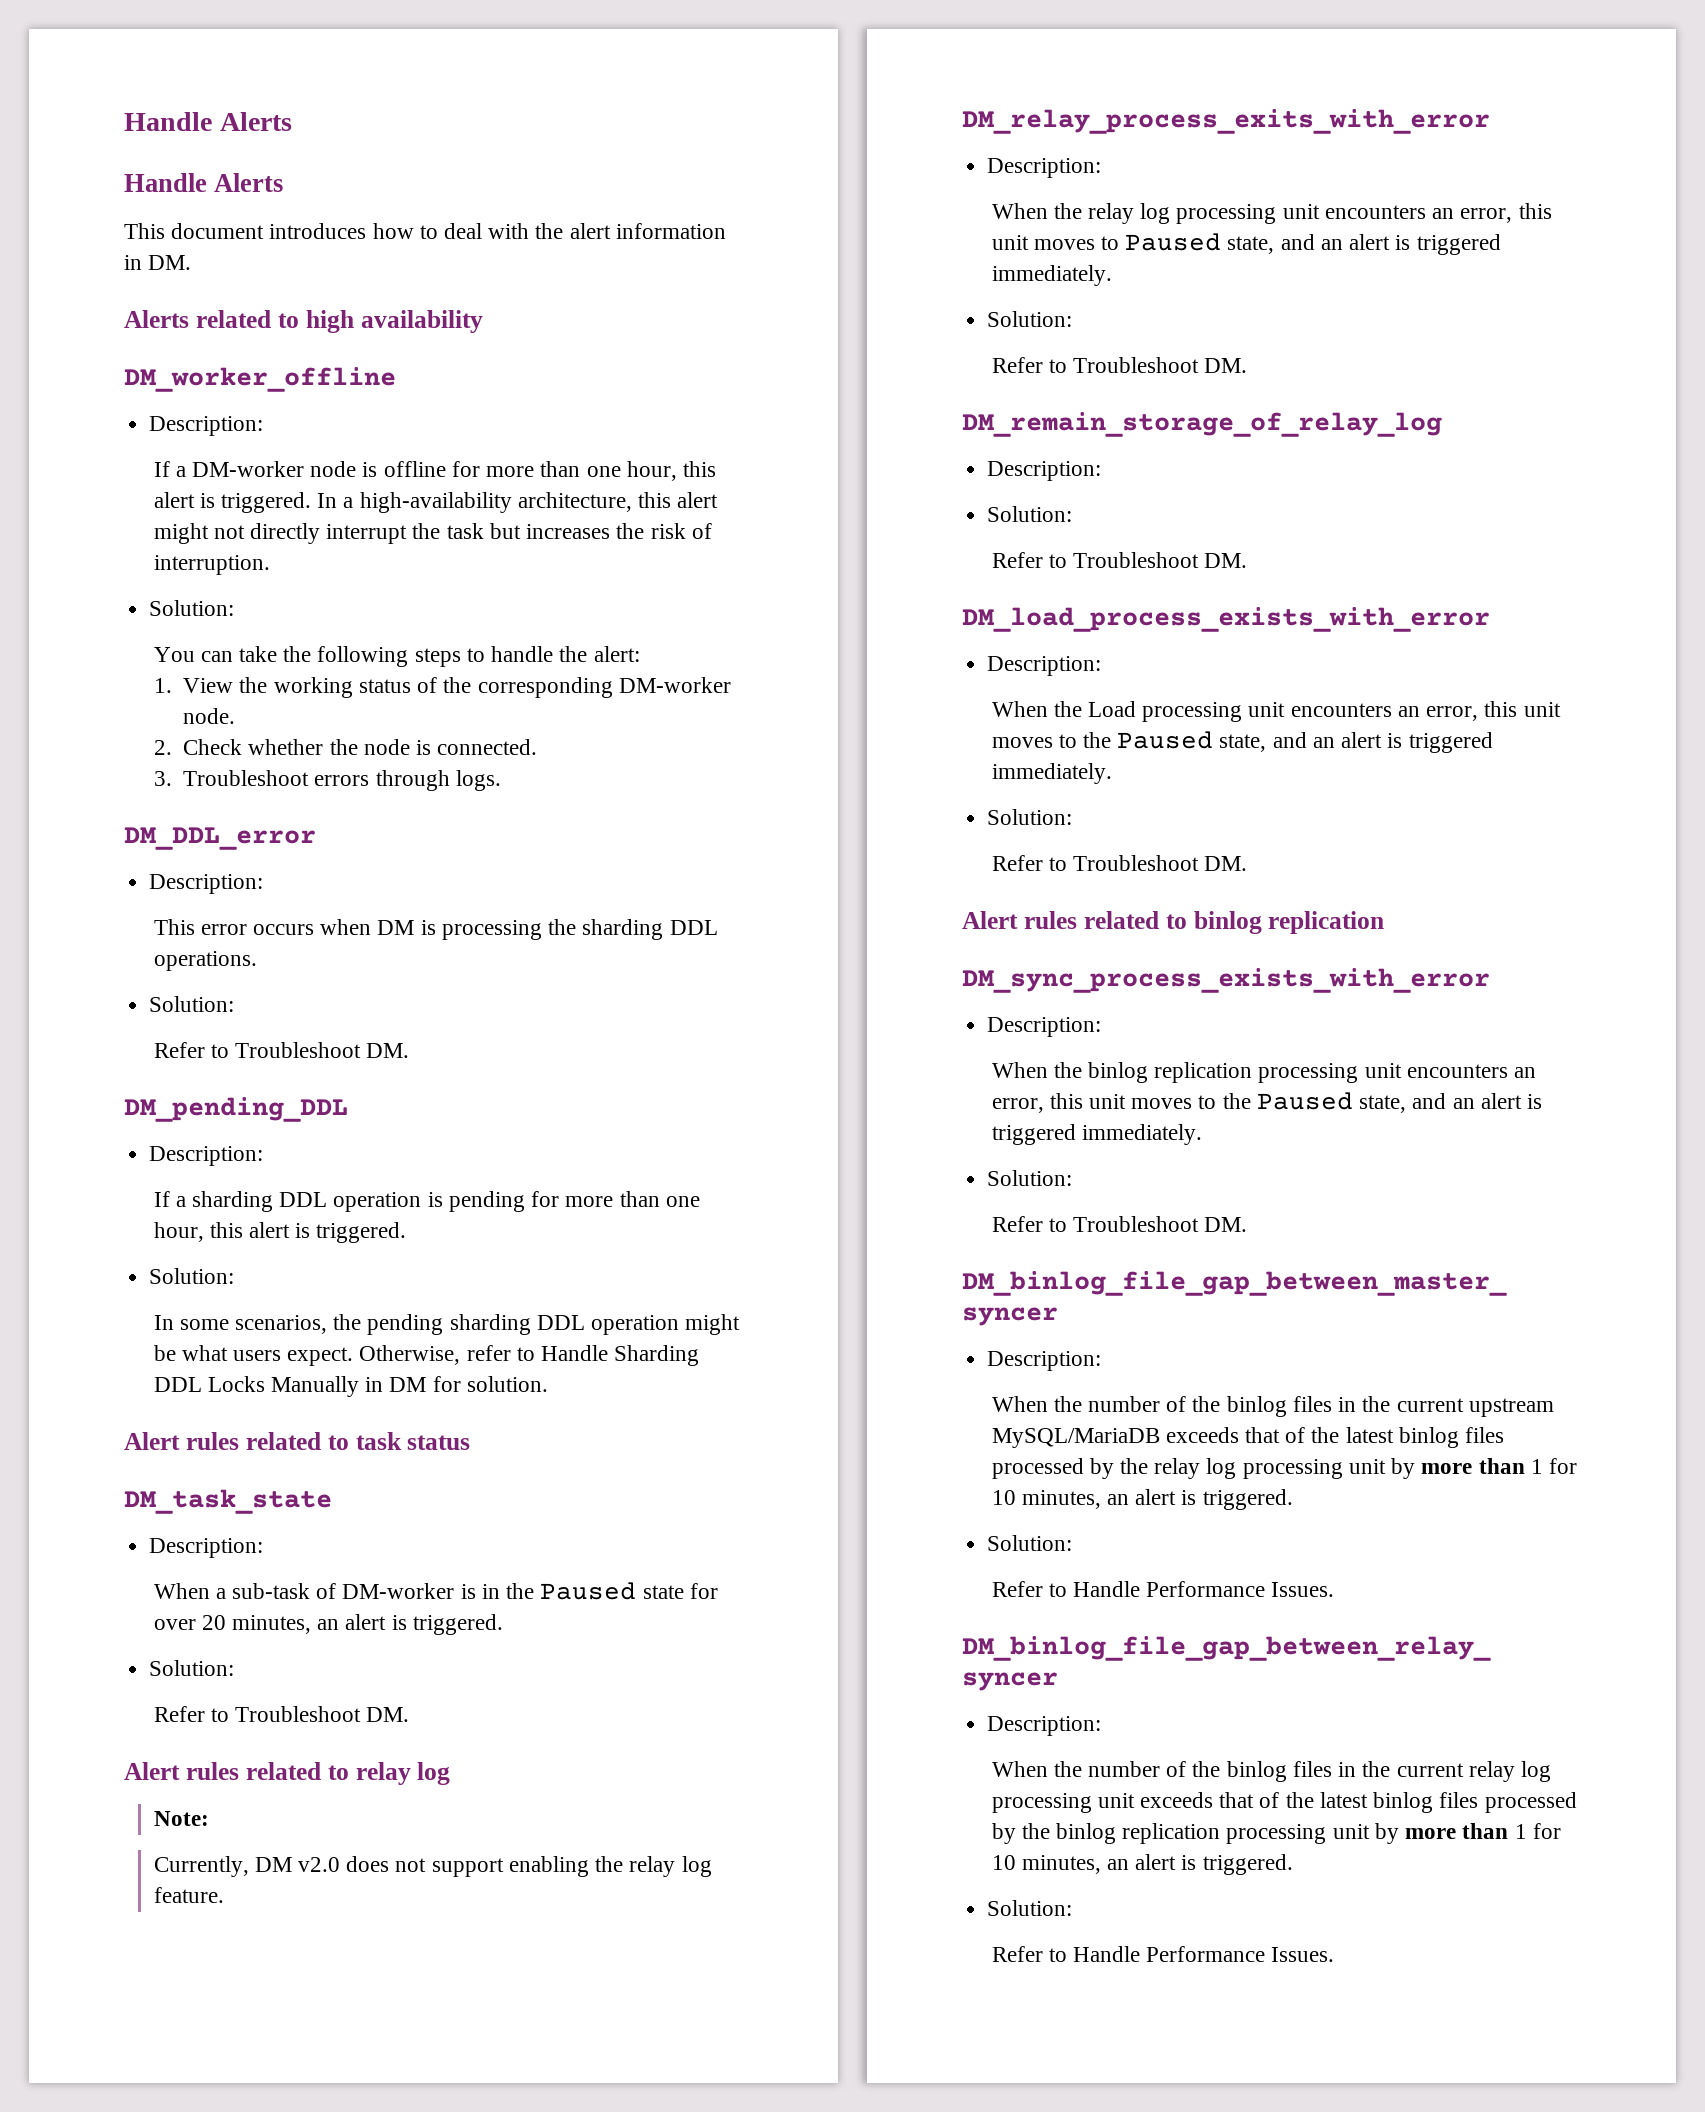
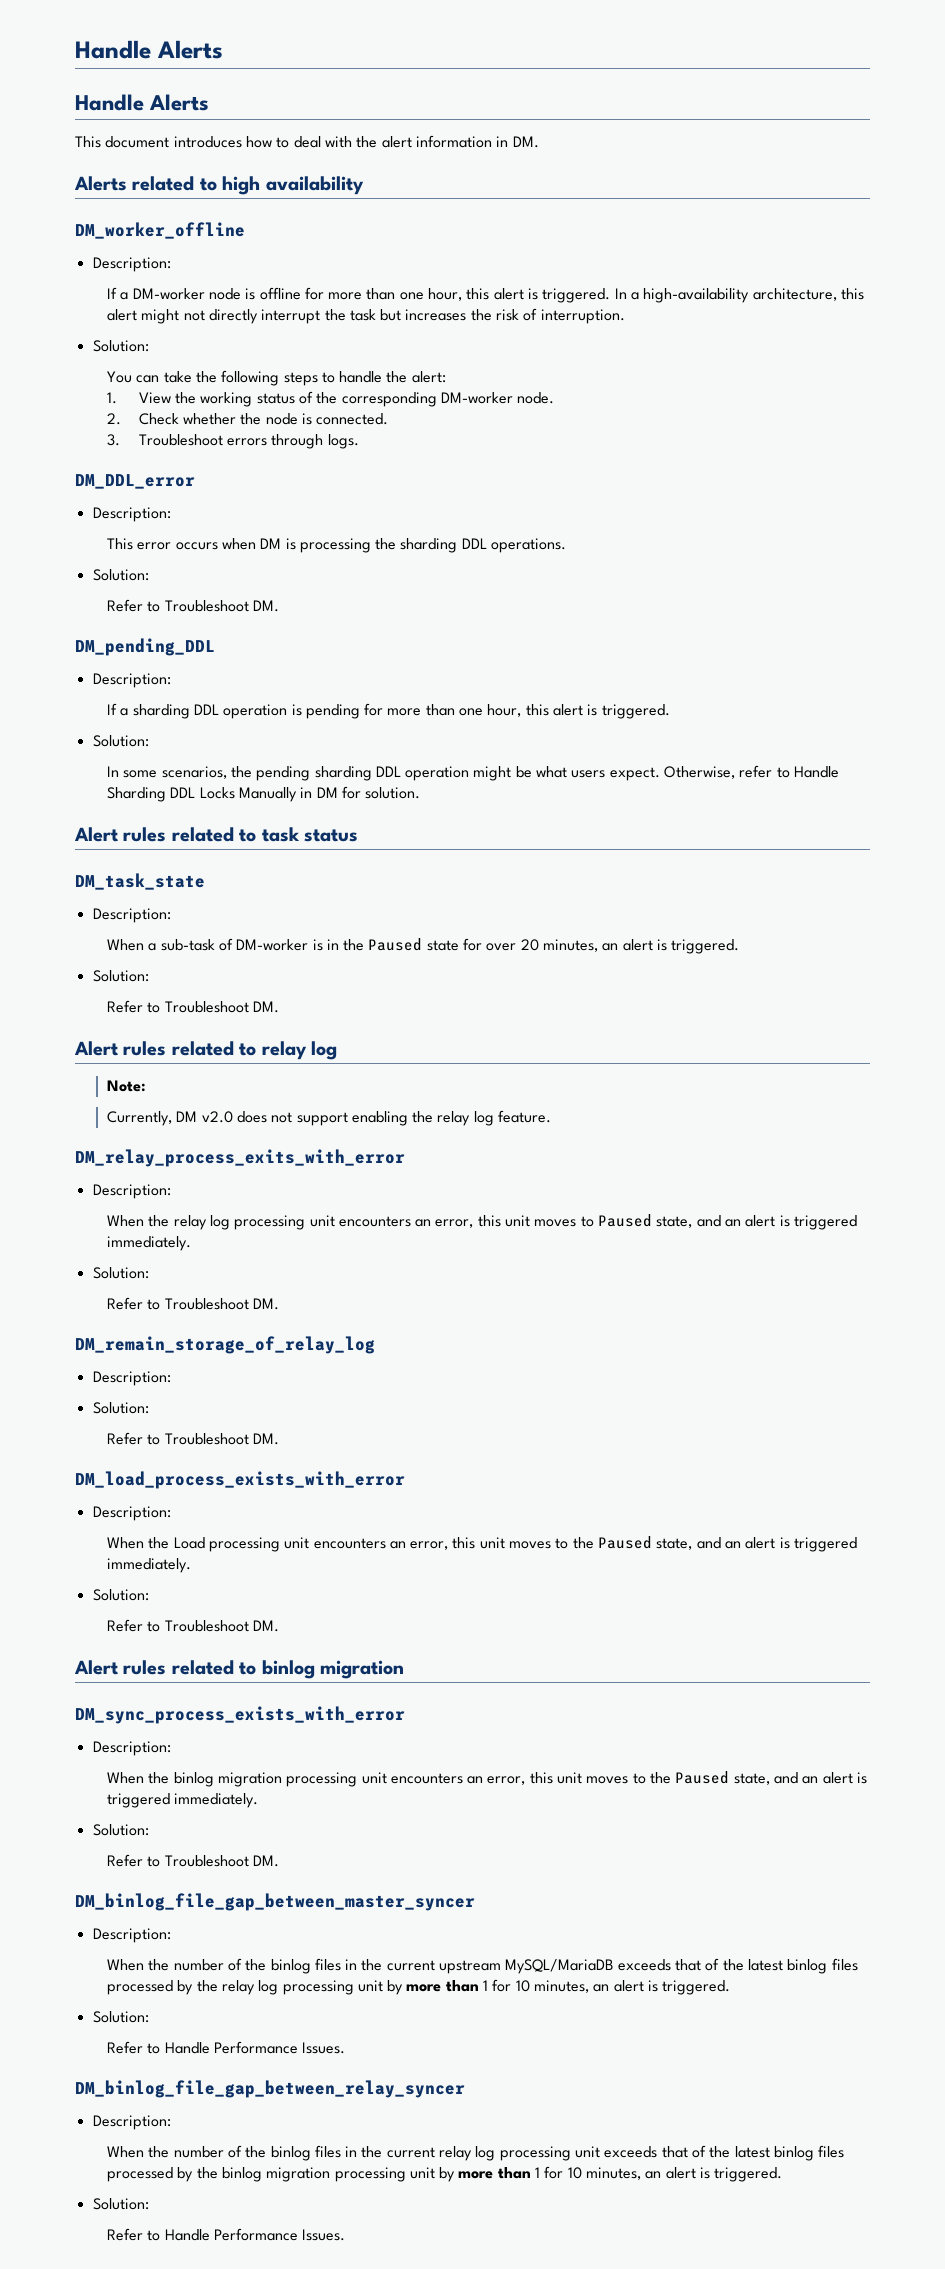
- Alert rules related to binlog replication
+ Alert rules related to binlog migration
- When the binlog replication processing unit encounters an error, this unit moves to the Paused state, and an alert is triggered immediately.
+ When the binlog migration processing unit encounters an error, this unit moves to the Paused state, and an alert is triggered immediately.
- When the number of the binlog files in the current relay log processing unit exceeds that of the latest binlog files processed by the binlog replication processing unit by more than 1 for 10 minutes, an alert is triggered.
+ When the number of the binlog files in the current relay log processing unit exceeds that of the latest binlog files processed by the binlog migration processing unit by more than 1 for 10 minutes, an alert is triggered.

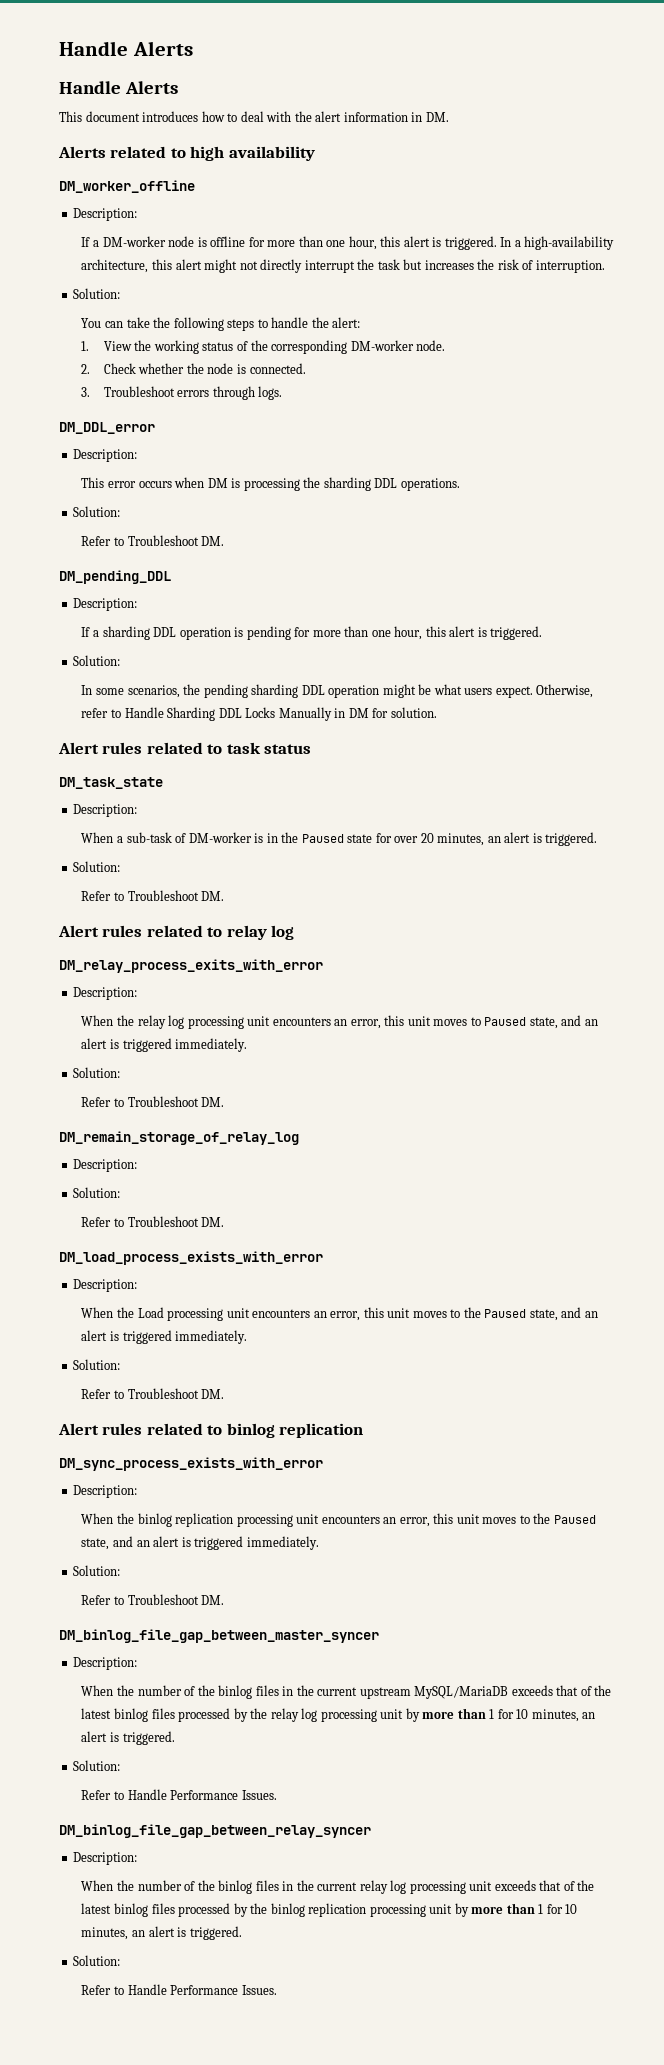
- Note:
- Currently, DM v2.0 does not support enabling the relay log feature.
- Alert rules related to binlog migration
+ Alert rules related to binlog replication
- When the binlog migration processing unit encounters an error, this unit moves to the Paused state, and an alert is triggered immediately.
+ When the binlog replication processing unit encounters an error, this unit moves to the Paused state, and an alert is triggered immediately.
- When the number of the binlog files in the current relay log processing unit exceeds that of the latest binlog files processed by the binlog migration processing unit by more than 1 for 10 minutes, an alert is triggered.
+ When the number of the binlog files in the current relay log processing unit exceeds that of the latest binlog files processed by the binlog replication processing unit by more than 1 for 10 minutes, an alert is triggered.

